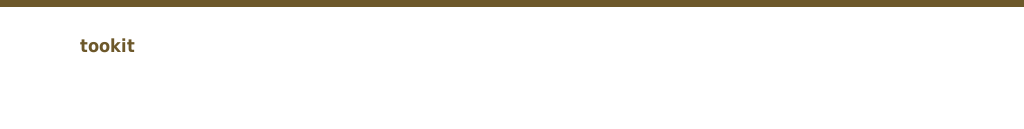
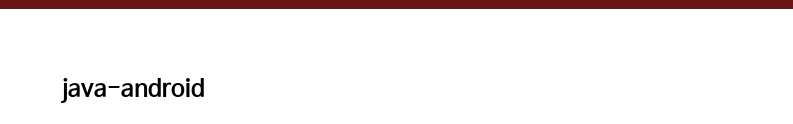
- tookit
+ java-android

